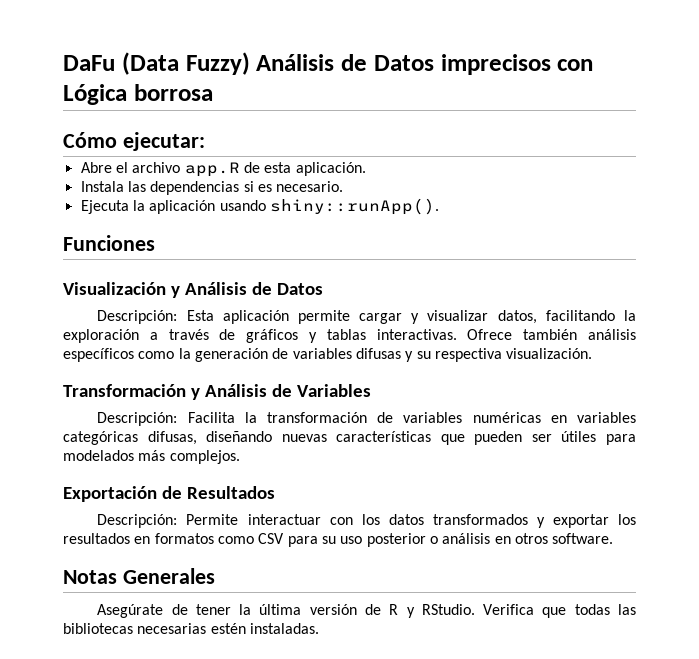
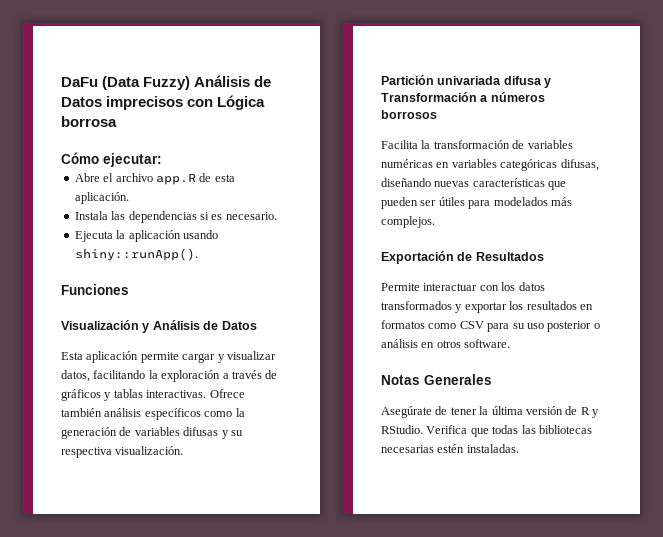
- Descripción: Esta aplicación permite cargar y visualizar datos, facilitando la exploración a través de gráficos y tablas interactivas.
+ Esta aplicación permite cargar y visualizar datos, facilitando la exploración a través de gráficos y tablas interactivas.
- Transformación y Análisis de Variables
- Descripción: Facilita la transformación de variables numéricas en variables categóricas difusas, diseñando nuevas características que pueden ser útiles para modelados más complejos.
+ Partición univariada difusa y Transformación a números borrosos
+ Facilita la transformación de variables numéricas en variables categóricas difusas, diseñando nuevas características que pueden ser útiles para modelados más complejos.
- Descripción: Permite interactuar con los datos transformados y exportar los resultados en formatos como CSV para su uso posterior o análisis en otros software.
+ Permite interactuar con los datos transformados y exportar los resultados en formatos como CSV para su uso posterior o análisis en otros software.

